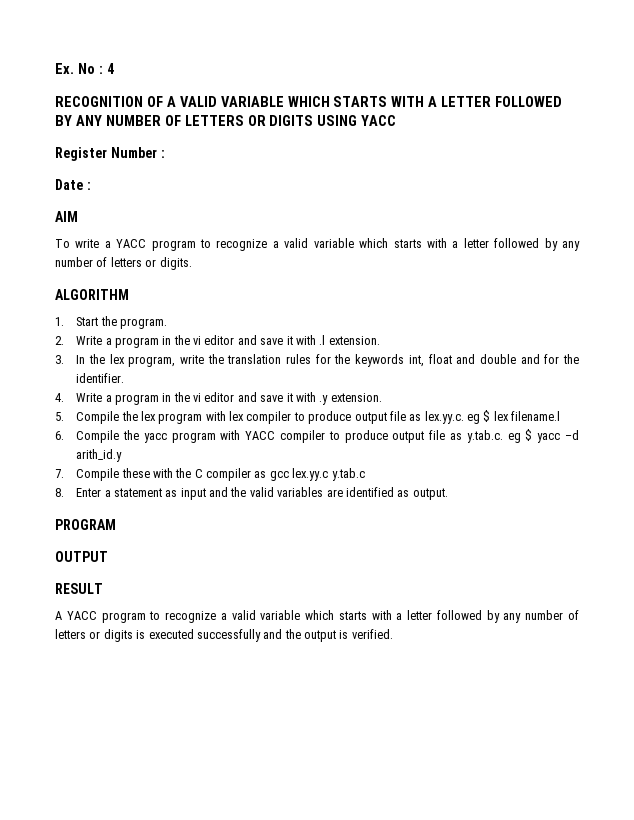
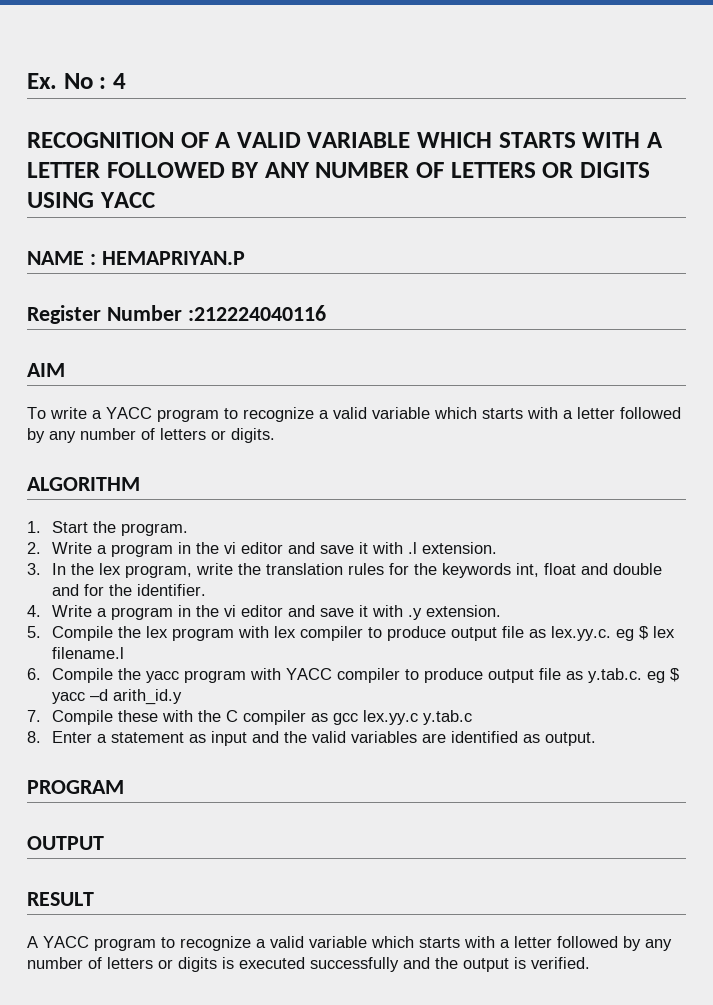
+ NAME : HEMAPRIYAN.P
- Register Number :
- Date :
+ Register Number :212224040116

